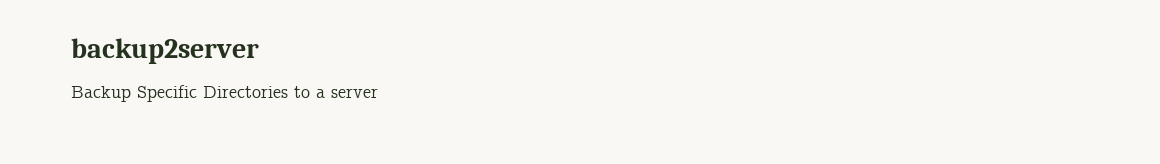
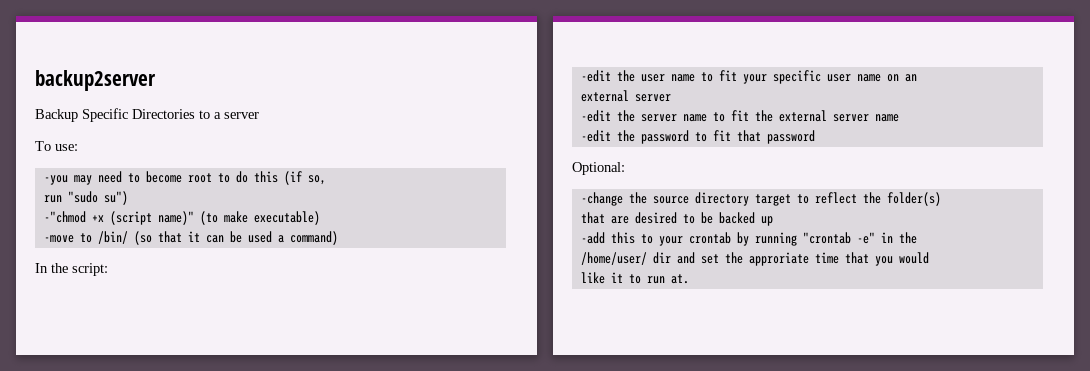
+ To use:
+ -you may need to become root to do this (if so,
+ run "sudo su")
+ -"chmod +x (script name)" (to make executable)
+ -move to /bin/ (so that it can be used a command)
+ In the script:
+ -edit the user name to fit your specific user name on an
+ external server
+ -edit the server name to fit the external server name
+ -edit the password to fit that password
+ Optional:
+ -change the source directory target to reflect the folder(s)
+ that are desired to be backed up
+ -add this to your crontab by running "crontab -e" in the
+ /home/user/ dir and set the approriate time that you would
+ like it to run at.

